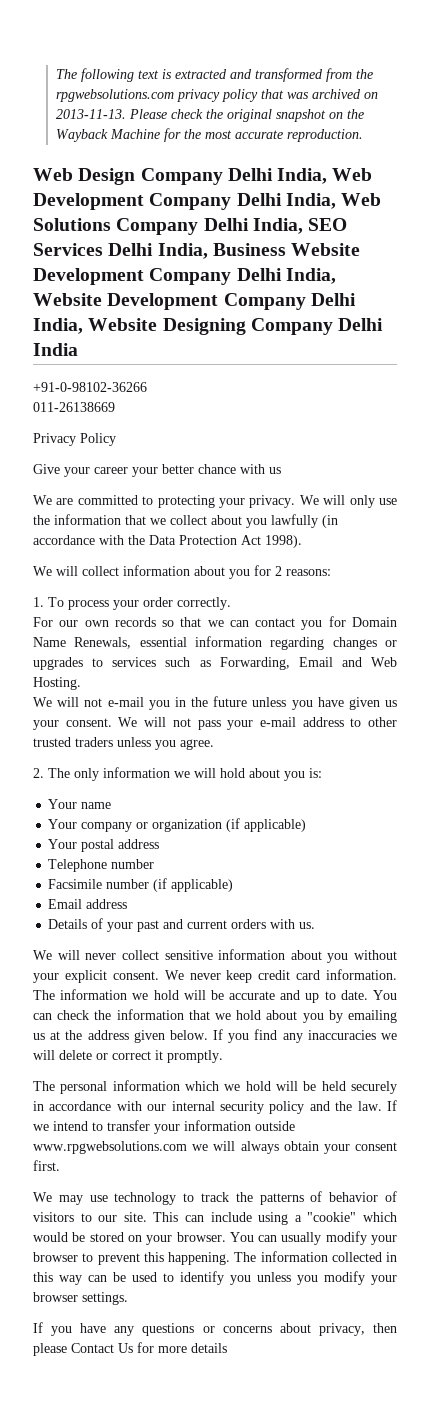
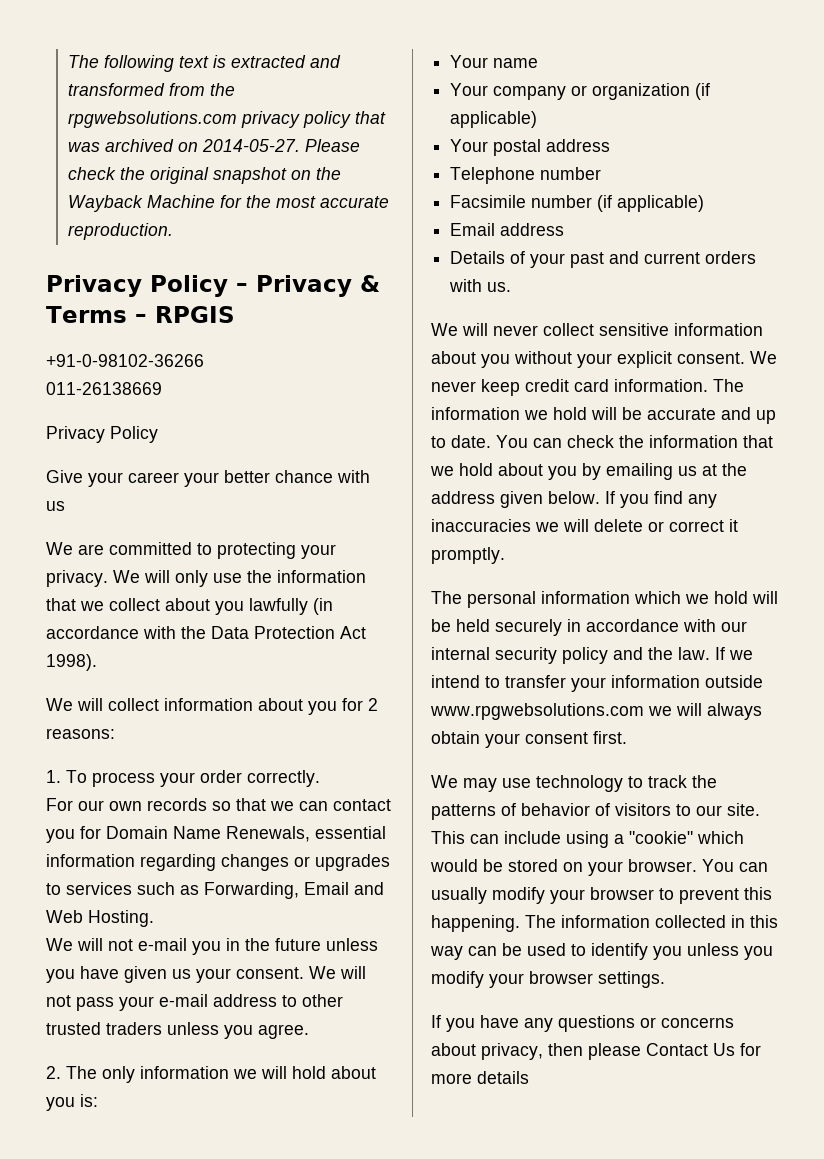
- The following text is extracted and transformed from the rpgwebsolutions.com privacy policy that was archived on 2013-11-13.
+ The following text is extracted and transformed from the rpgwebsolutions.com privacy policy that was archived on 2014-05-27.
- Web Design Company Delhi India, Web Development Company Delhi India, Web Solutions Company Delhi India, SEO Services Delhi India, Business Website Development Company Delhi India, Website Development Company Delhi India, Website Designing Company Delhi India
+ Privacy Policy – Privacy & Terms – RPGIS

